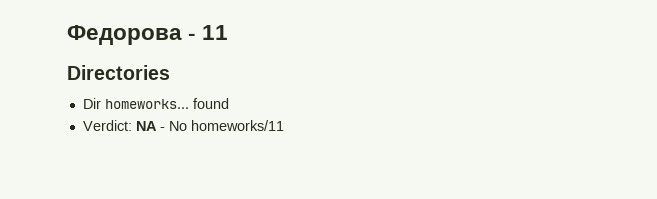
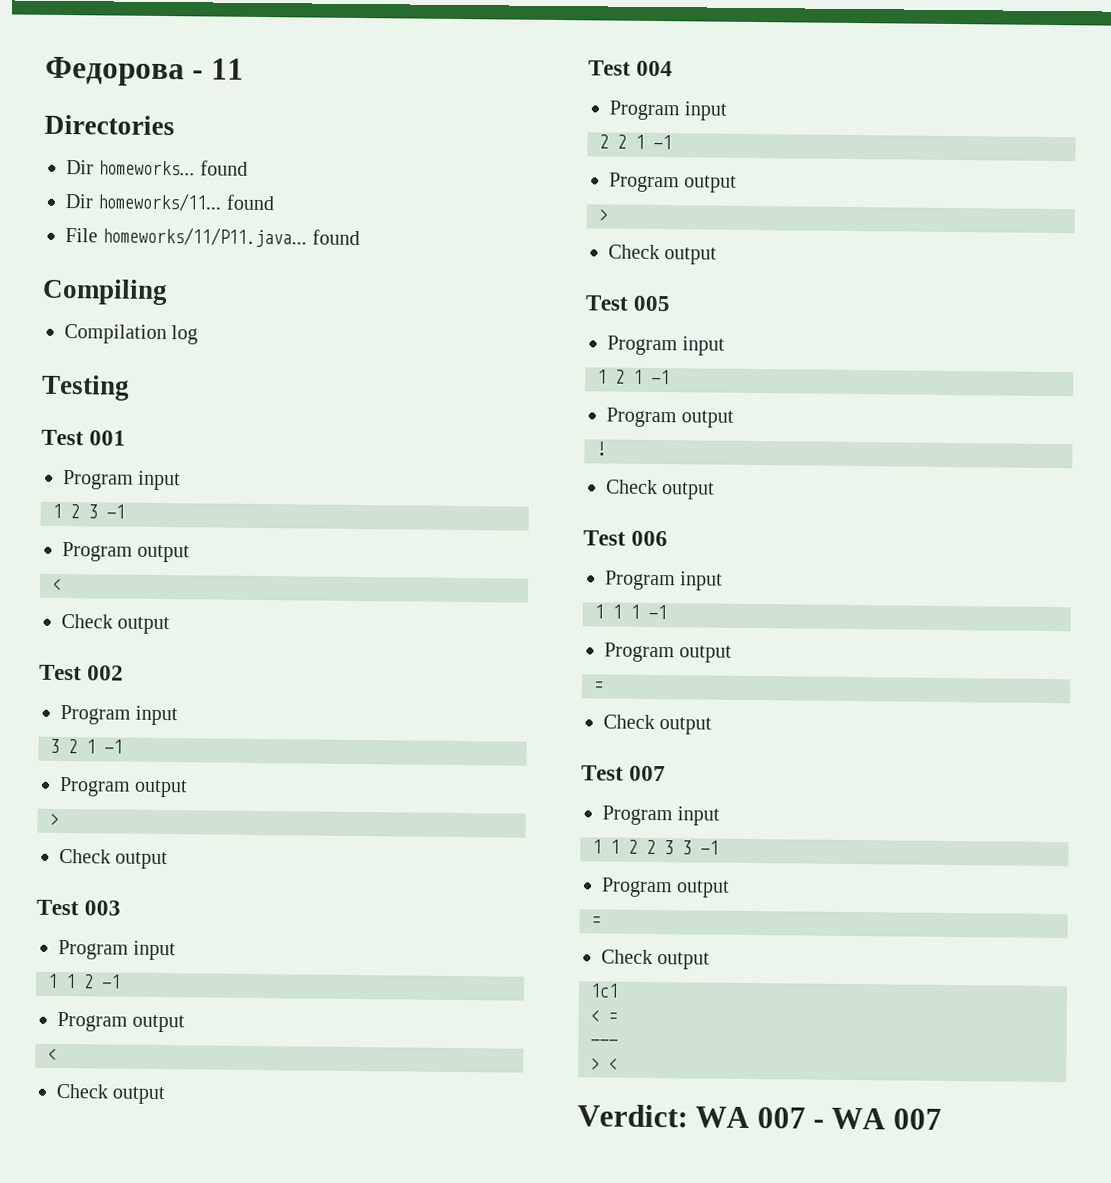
- Verdict: NA - No homeworks/11
+ Dir homeworks/11... found
+ File homeworks/11/P11.java... found
+ Compiling
+ Compilation log
+ Testing
+ Test 001
+ Program input
+ 1 2 3 -1
+ Program output
+ <
+ Check output
+ Test 002
+ Program input
+ 3 2 1 -1
+ Program output
+ >
+ Check output
+ Test 003
+ Program input
+ 1 1 2 -1
+ Program output
+ <
+ Check output
+ Test 004
+ Program input
+ 2 2 1 -1
+ Program output
+ >
+ Check output
+ Test 005
+ Program input
+ 1 2 1 -1
+ Program output
+ !
+ Check output
+ Test 006
+ Program input
+ 1 1 1 -1
+ Program output
+ =
+ Check output
+ Test 007
+ Program input
+ 1 1 2 2 3 3 -1
+ Program output
+ =
+ Check output
+ 1c1
+ < =
+ ---
+ > <
+ Verdict: WA 007 - WA 007

